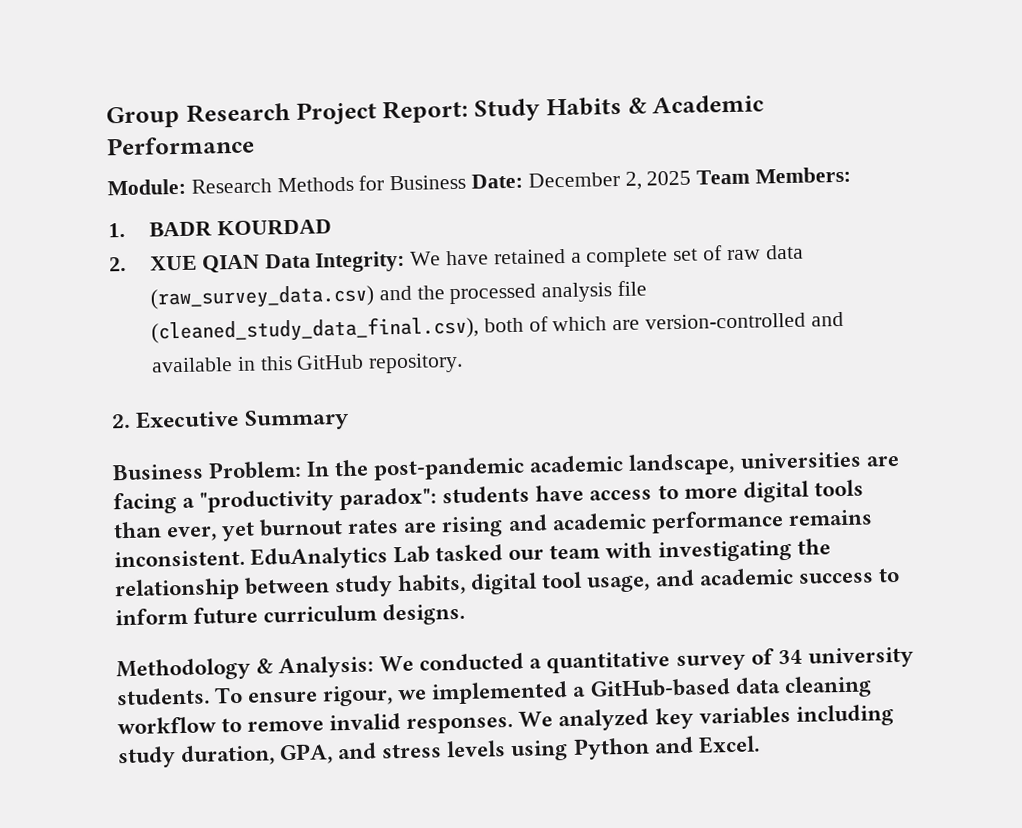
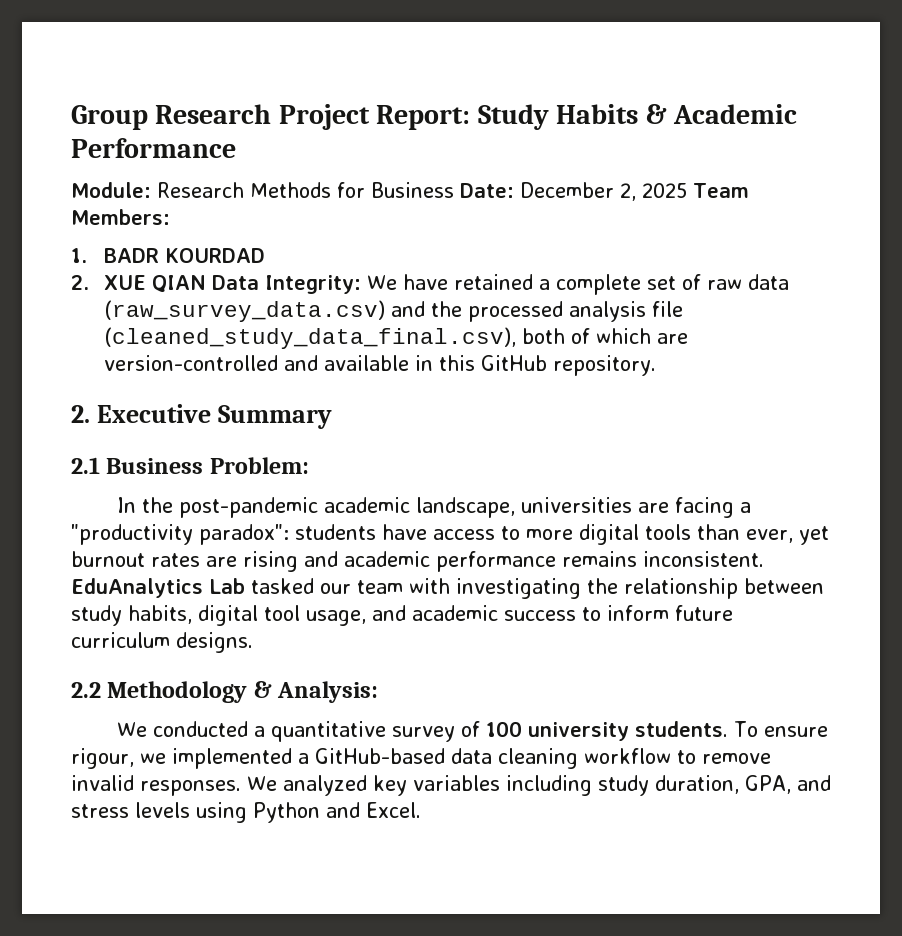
- Business Problem: In the post-pandemic academic landscape, universities are facing a "productivity paradox": students have access to more digital tools than ever, yet burnout rates are rising and academic performance remains inconsistent.
+ 2.1 Business Problem:
+ In the post-pandemic academic landscape, universities are facing a "productivity paradox": students have access to more digital tools than ever, yet burnout rates are rising and academic performance remains inconsistent.
- Methodology & Analysis: We conducted a quantitative survey of 34 university students.
+ 2.2 Methodology & Analysis:
+ We conducted a quantitative survey of 100 university students.

